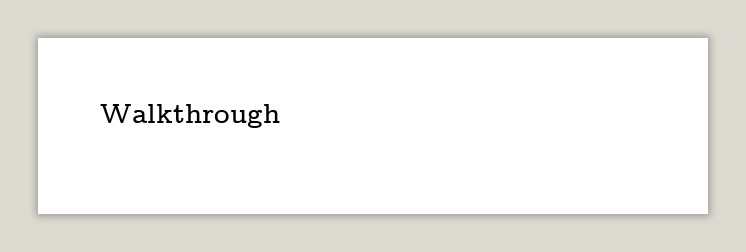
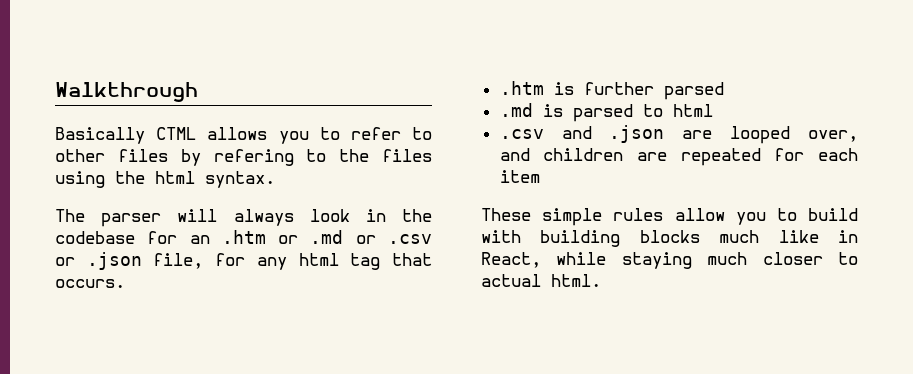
+ Basically CTML allows you to refer to other files by refering to the files using the html syntax.
+ The parser will always look in the codebase for an .htm or .md or .csv or .json file, for any html tag that occurs.
+ .htm is further parsed
+ .md is parsed to html
+ .csv and .json are looped over, and children are repeated for each item
+ These simple rules allow you to build with building blocks much like in React, while staying much closer to actual html.

